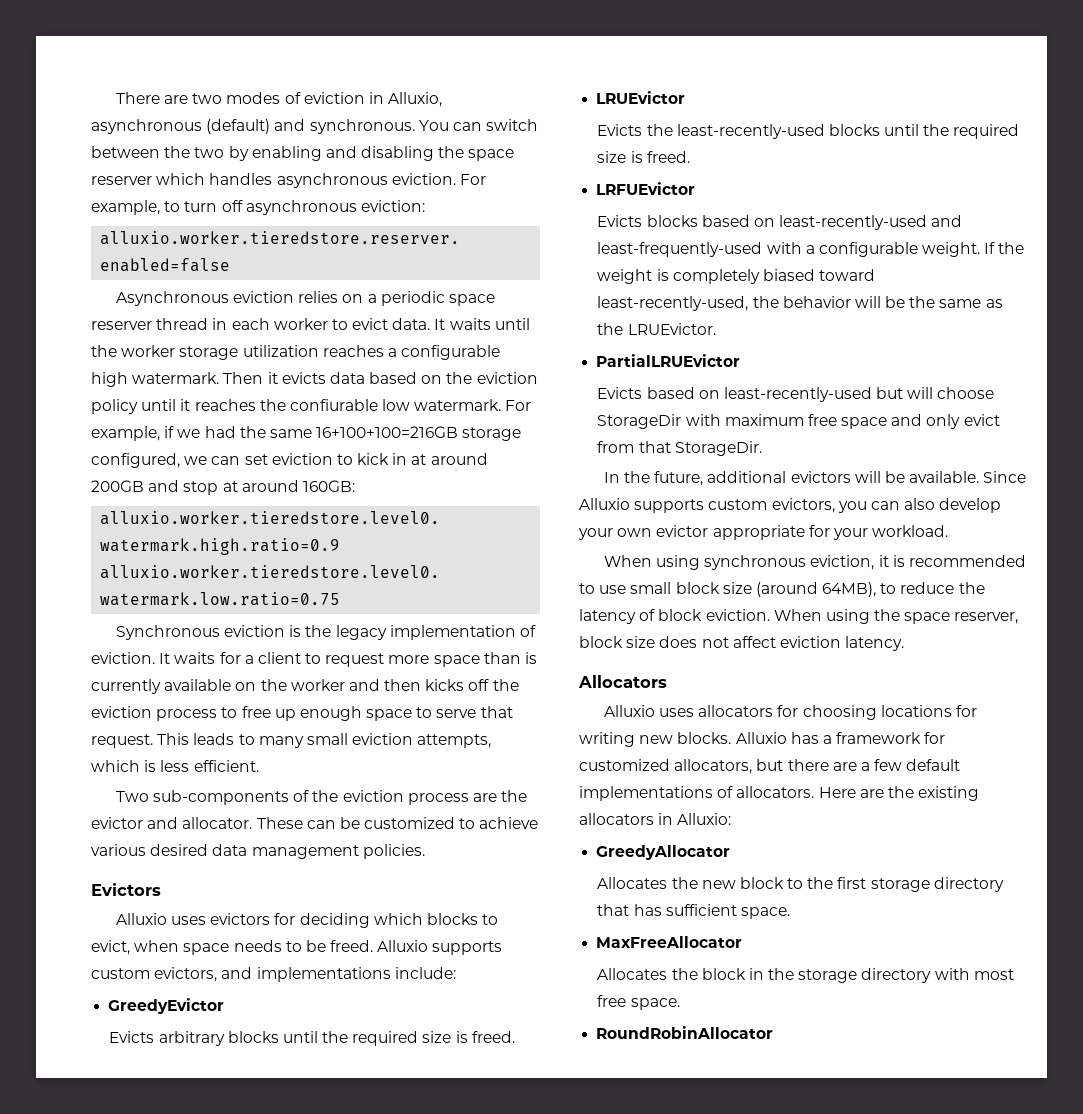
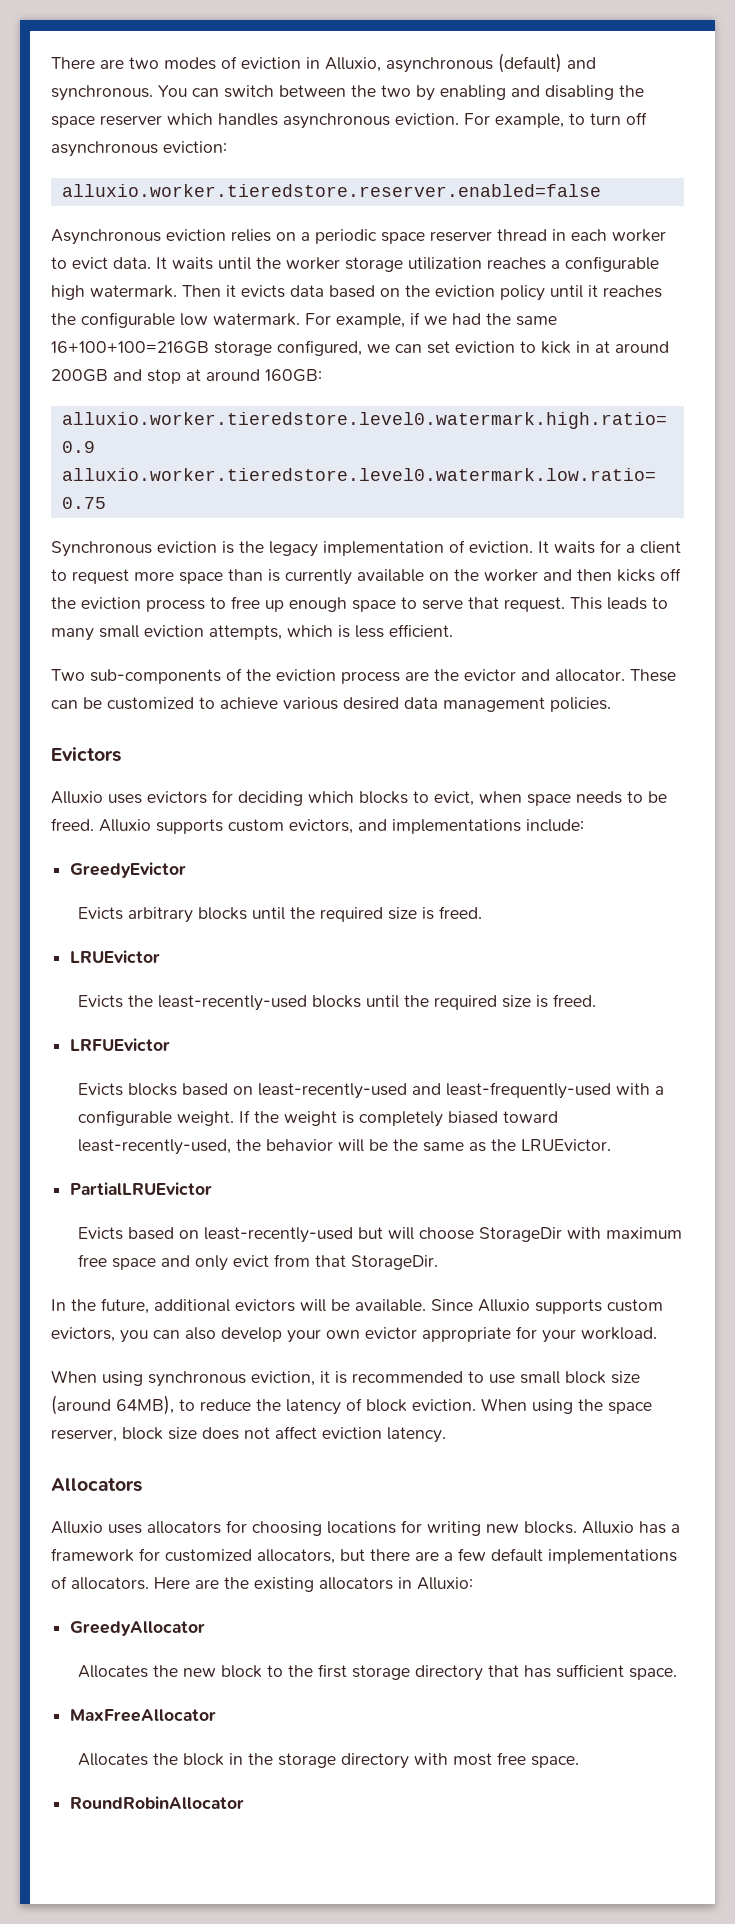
- Then it evicts data based on the eviction policy until it reaches the confiurable low watermark.
+ Then it evicts data based on the eviction policy until it reaches the configurable low watermark.

